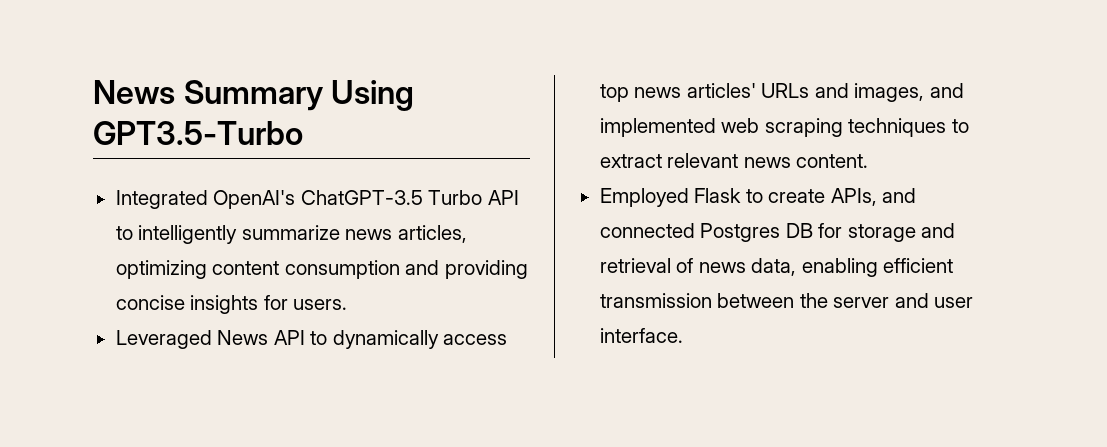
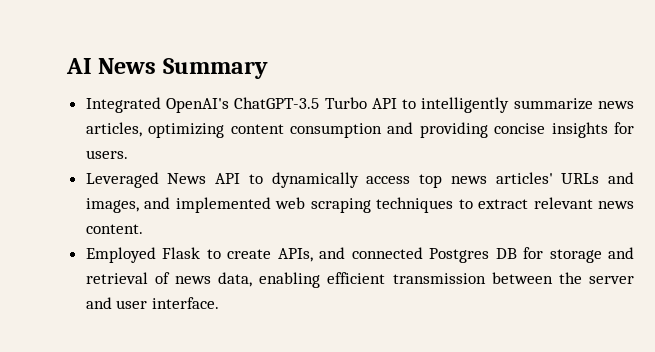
- News Summary Using GPT3.5-Turbo
+ AI News Summary

